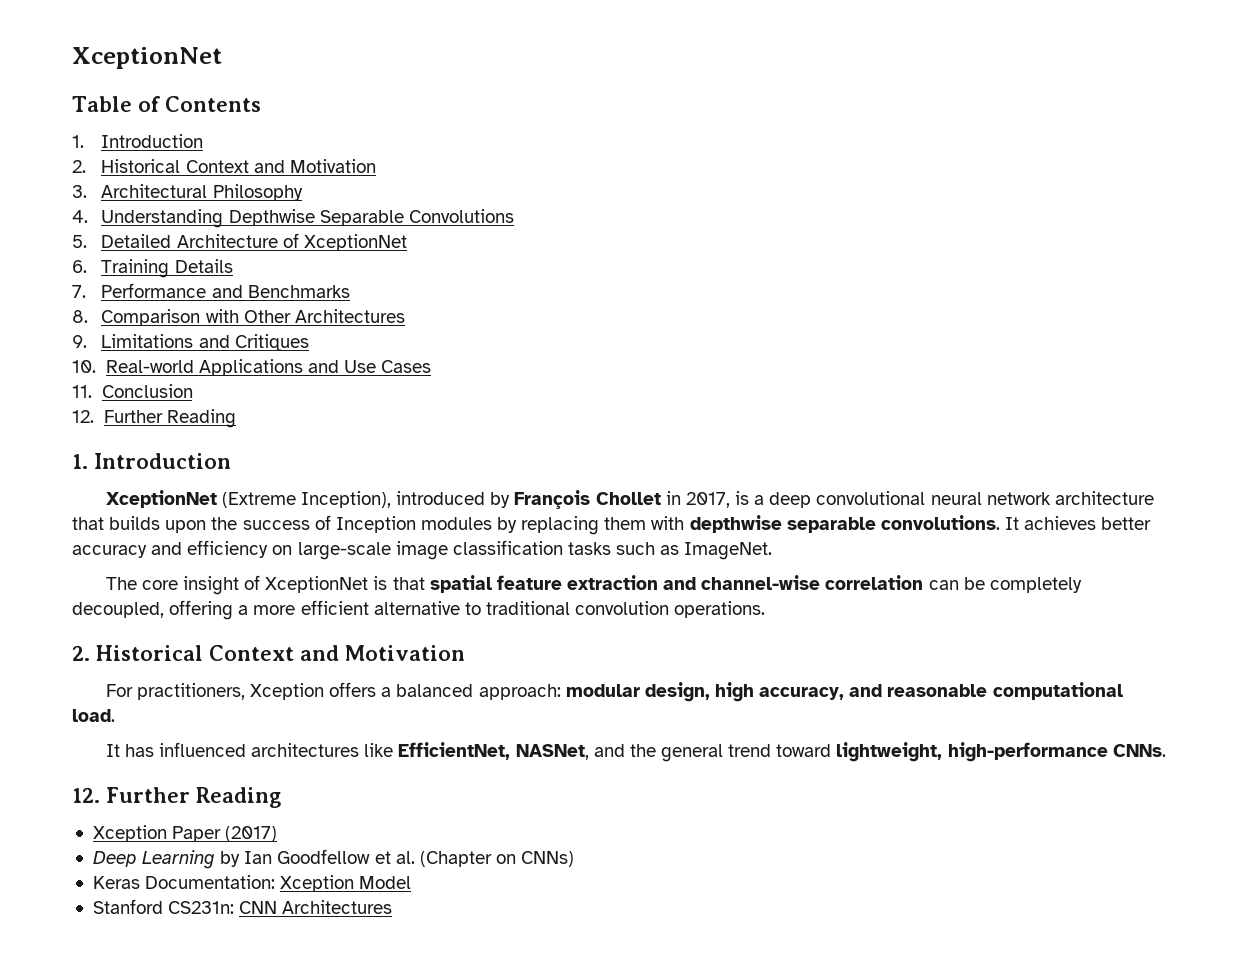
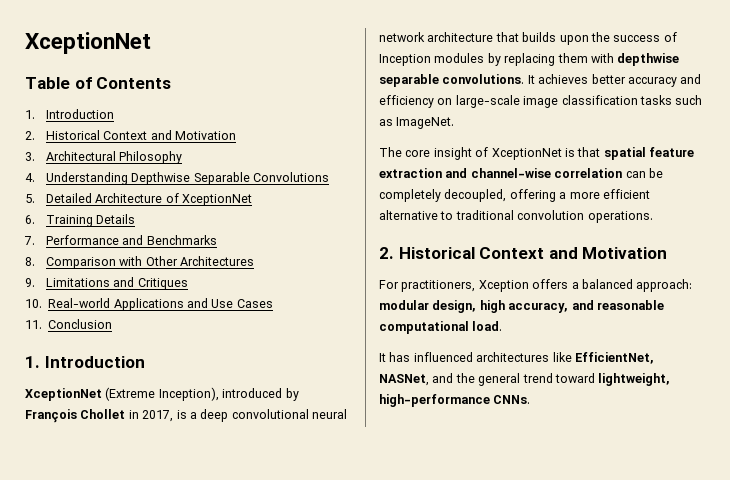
  11. Conclusion
- 12. Further Reading
  It has influenced architectures like EfficientNet, NASNet, and the general trend toward lightweight, high-performance CNNs.
- 12. Further Reading
- Xception Paper (2017)
- Deep Learning by Ian Goodfellow et al. (Chapter on CNNs)
- Keras Documentation: Xception Model
- Stanford CS231n: CNN Architectures

